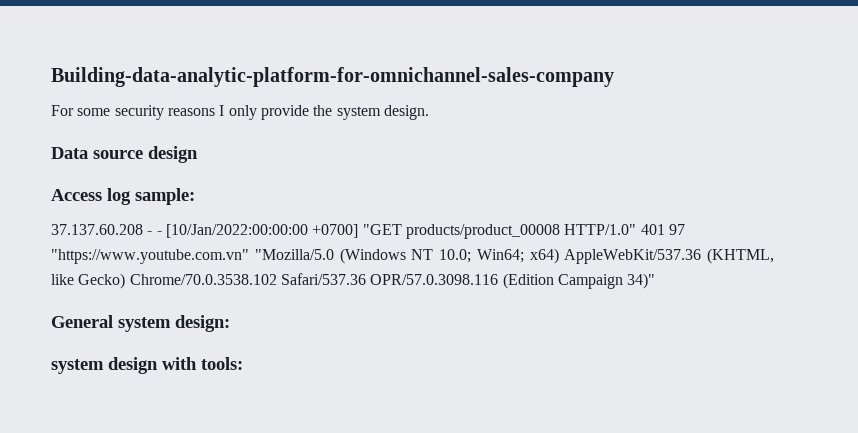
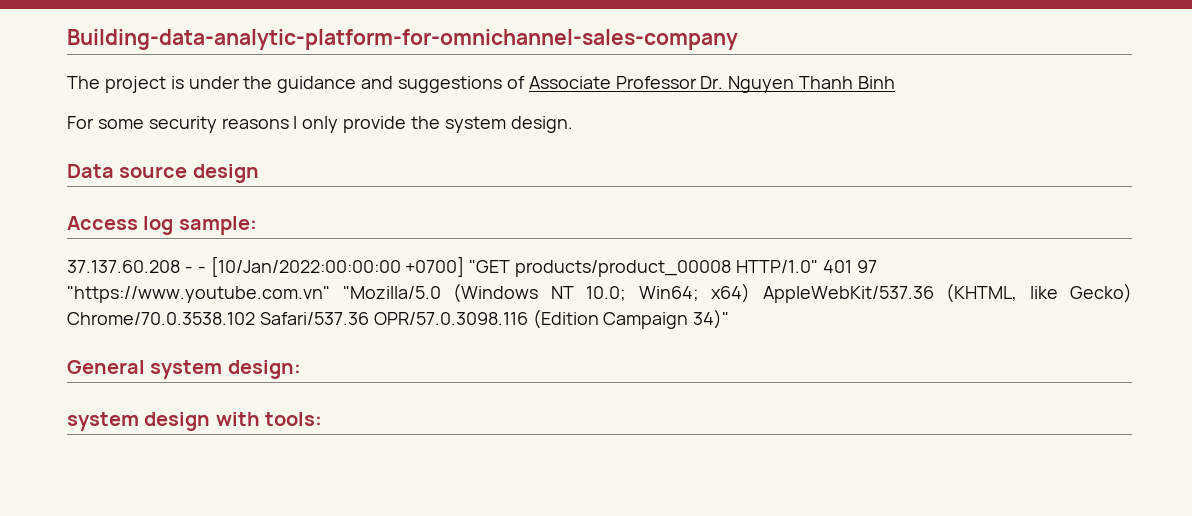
+ The project is under the guidance and suggestions of Associate Professor Dr. Nguyen Thanh Binh

